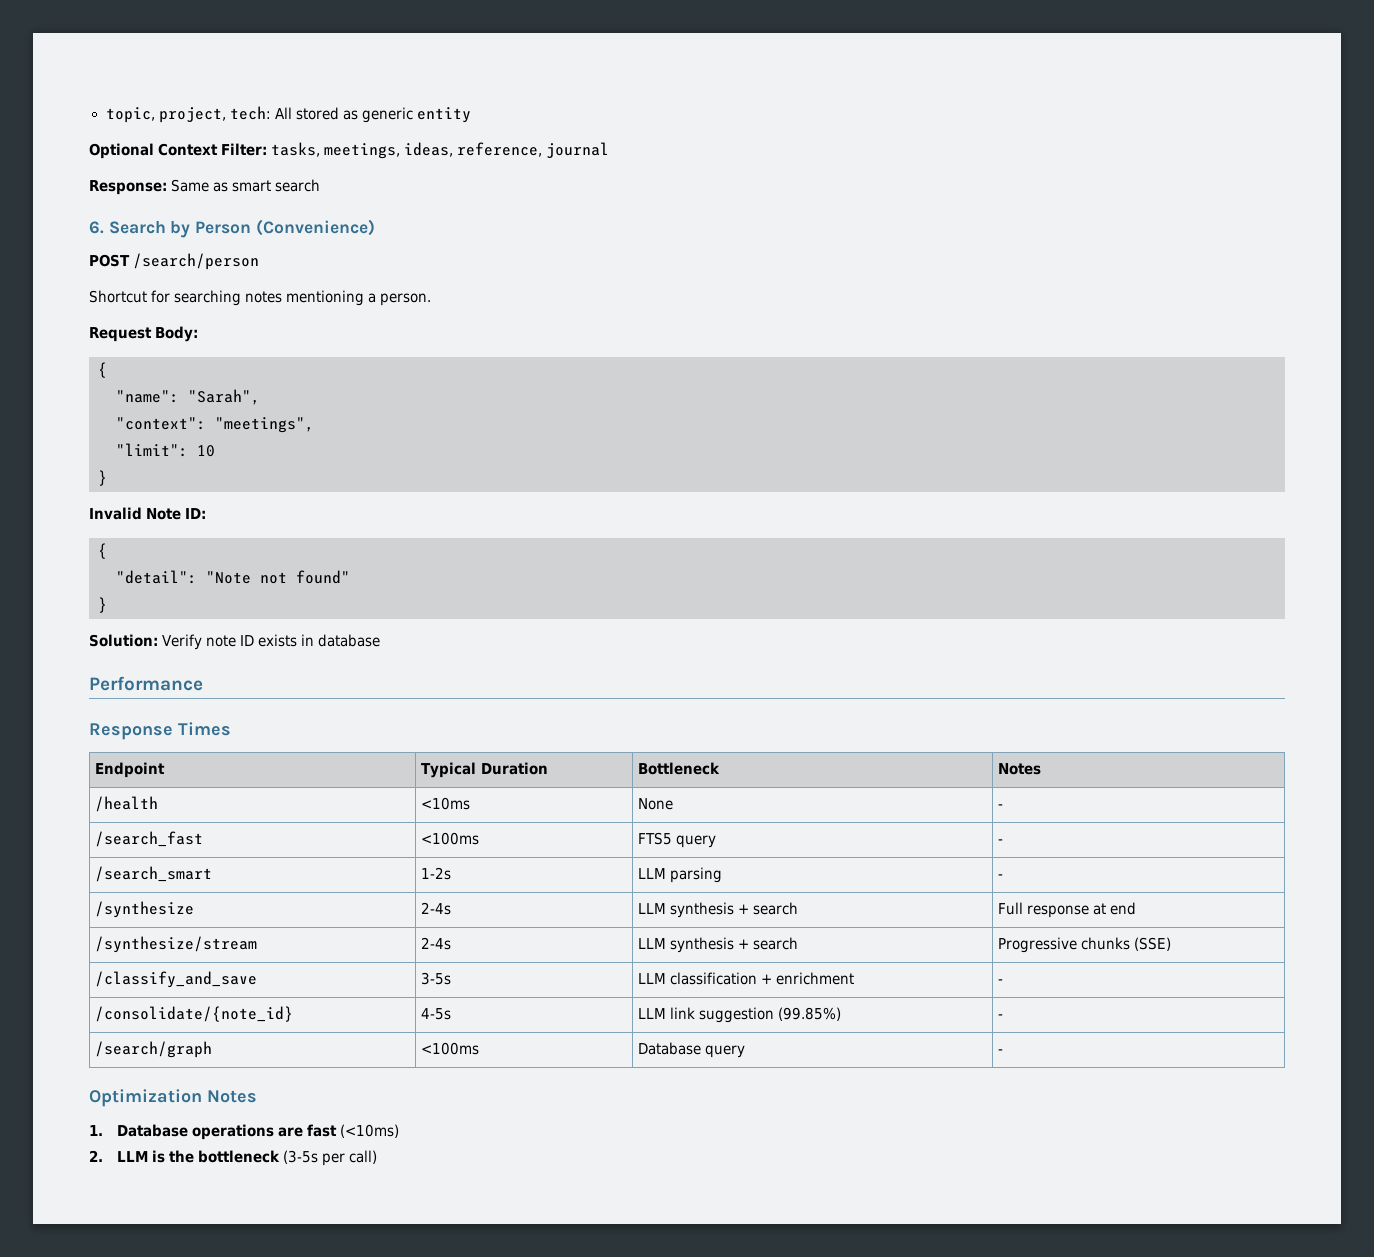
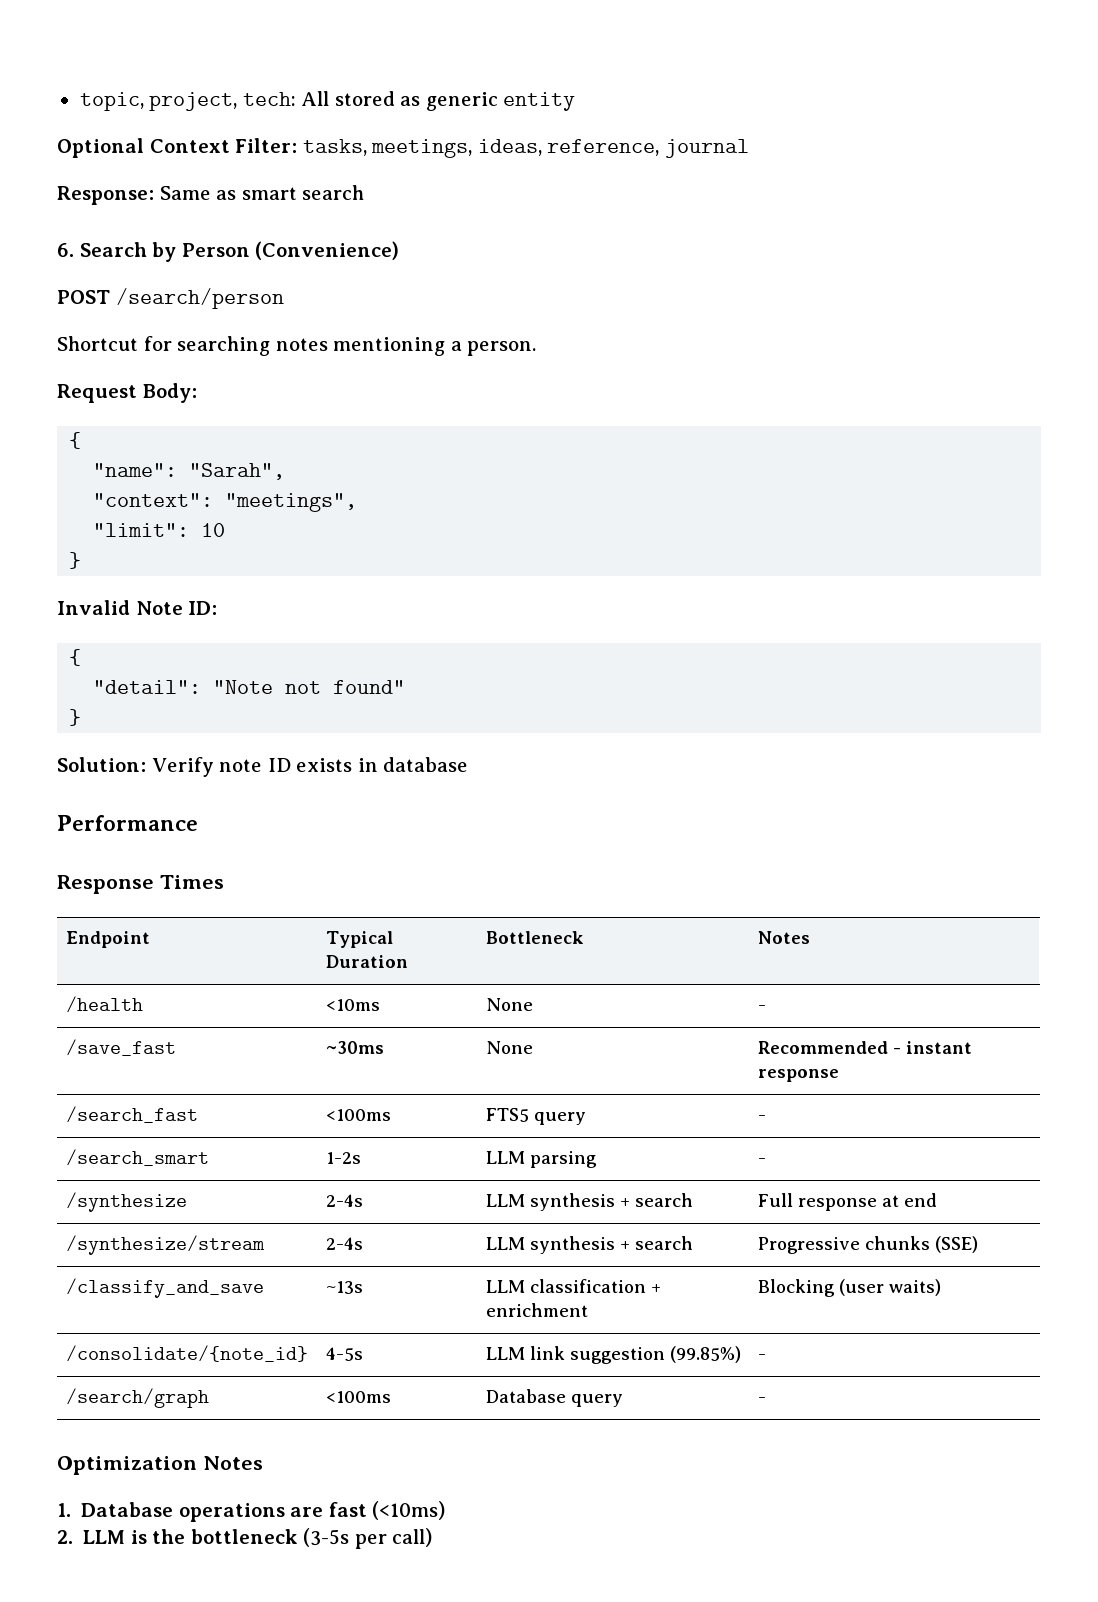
+ /save_fast | ~30ms | None | Recommended - instant response
- /classify_and_save | 3-5s | LLM classification + enrichment | -
+ /classify_and_save | ~13s | LLM classification + enrichment | Blocking (user waits)

